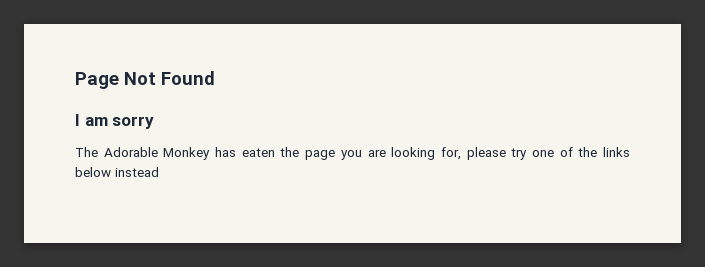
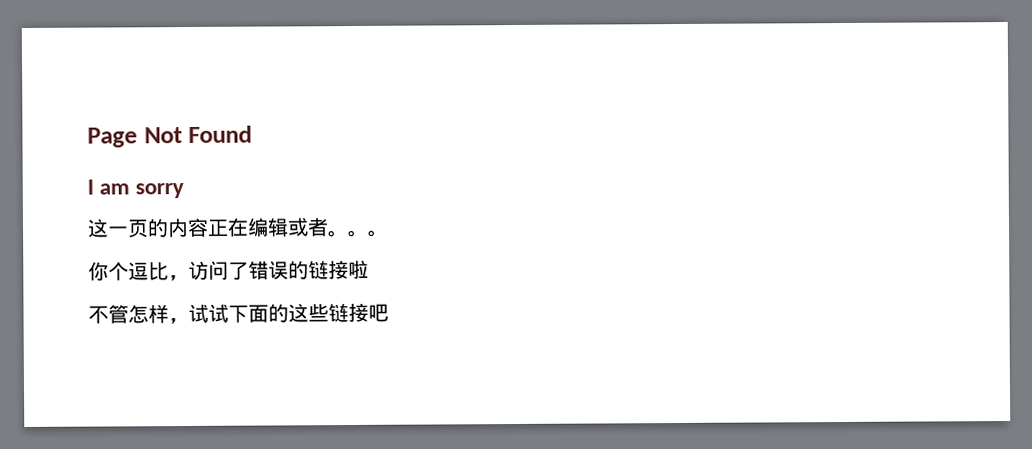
- The Adorable Monkey has eaten the page you are looking for, please try one of the links below instead
+ 这一页的内容正在编辑或者。。。
+ 你个逗比，访问了错误的链接啦
+ 不管怎样，试试下面的这些链接吧

